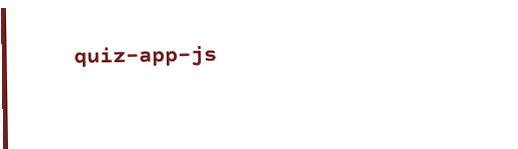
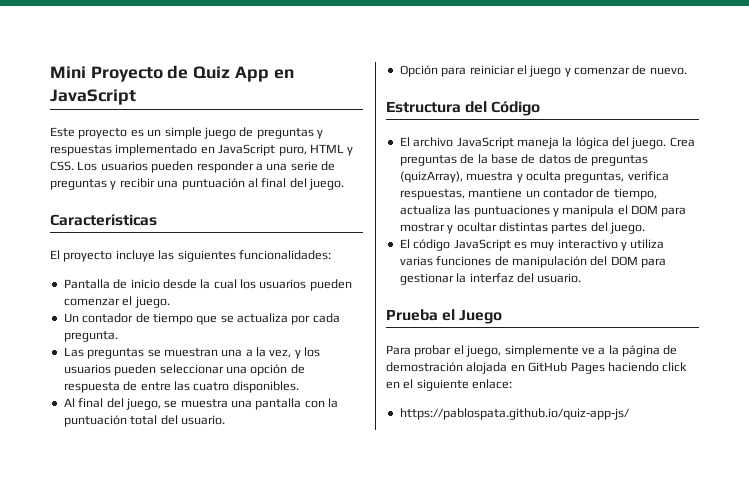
- quiz-app-js
+ Mini Proyecto de Quiz App en JavaScript
+ Este proyecto es un simple juego de preguntas y respuestas implementado en JavaScript puro, HTML y CSS. Los usuarios pueden responder a una serie de preguntas y recibir una puntuación al final del juego.
+ Características
+ El proyecto incluye las siguientes funcionalidades:
+ Pantalla de inicio desde la cual los usuarios pueden comenzar el juego.
+ Un contador de tiempo que se actualiza por cada pregunta.
+ Las preguntas se muestran una a la vez, y los usuarios pueden seleccionar una opción de respuesta de entre las cuatro disponibles.
+ Al final del juego, se muestra una pantalla con la puntuación total del usuario.
+ Opción para reiniciar el juego y comenzar de nuevo.
+ Estructura del Código
+ El archivo JavaScript maneja la lógica del juego. Crea preguntas de la base de datos de preguntas (quizArray), muestra y oculta preguntas, verifica respuestas, mantiene un contador de tiempo, actualiza las puntuaciones y manipula el DOM para mostrar y ocultar distintas partes del juego.
+ El código JavaScript es muy interactivo y utiliza varias funciones de manipulación del DOM para gestionar la interfaz del usuario.
+ Prueba el Juego
+ Para probar el juego, simplemente ve a la página de demostración alojada en GitHub Pages haciendo click en el siguiente enlace:
+ https://pablospata.github.io/quiz-app-js/

